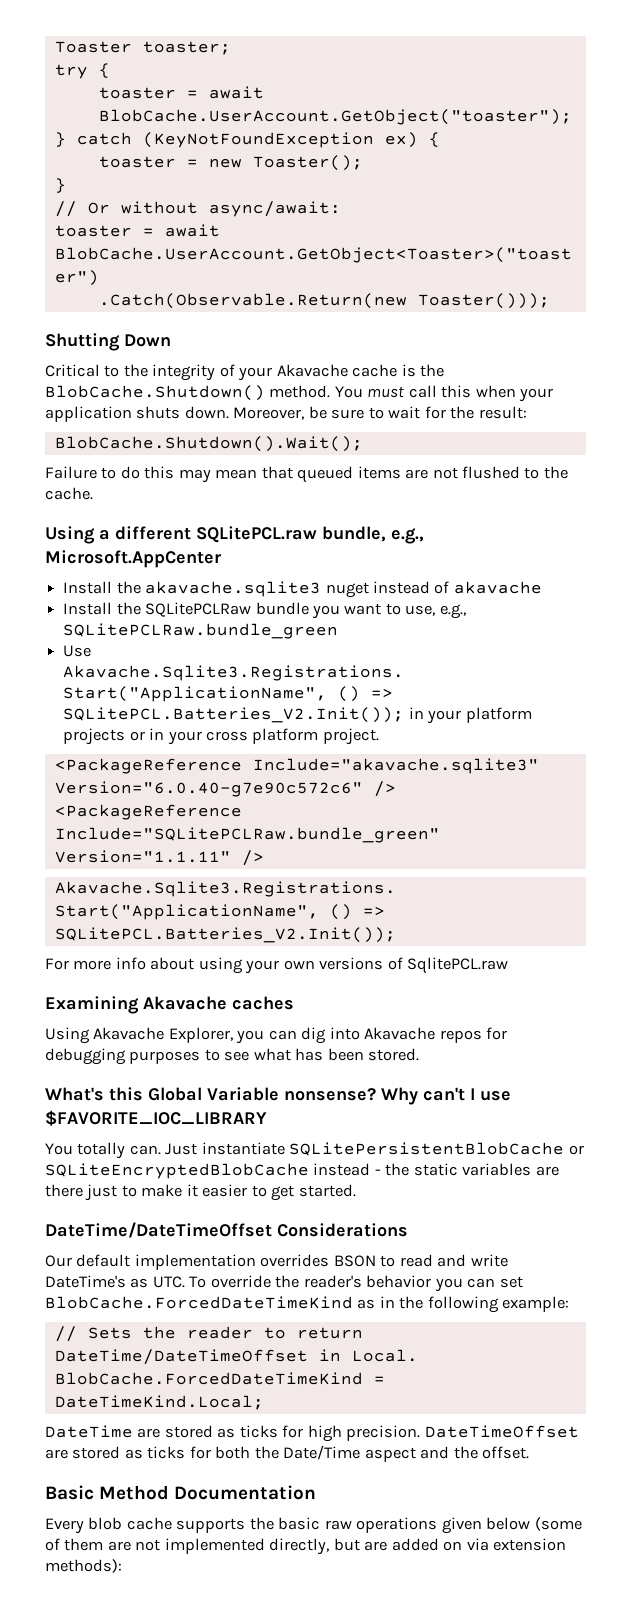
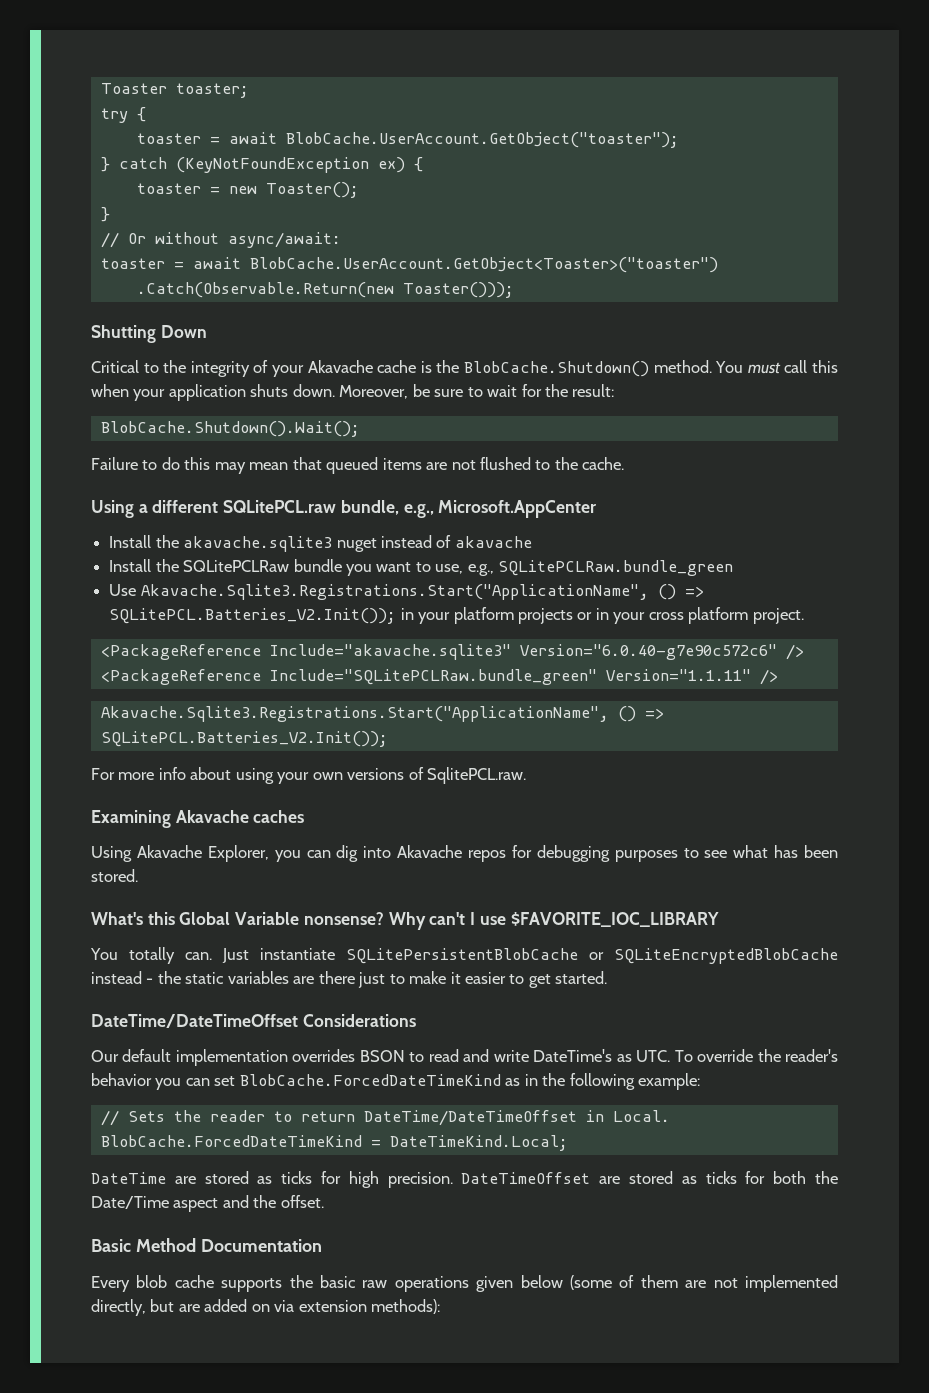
- For more info about using your own versions of SqlitePCL.raw
+ For more info about using your own versions of SqlitePCL.raw.

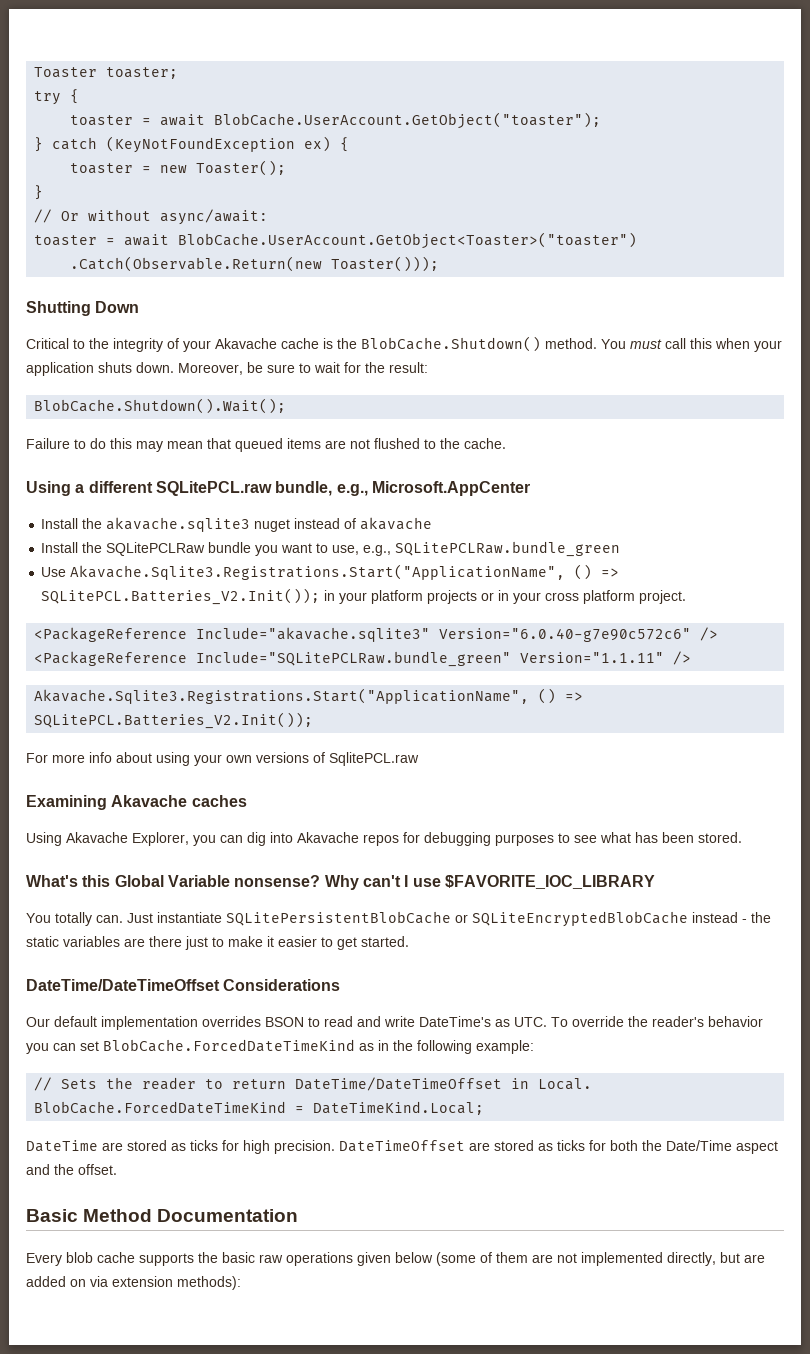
- For more info about using your own versions of SqlitePCL.raw.
+ For more info about using your own versions of SqlitePCL.raw

